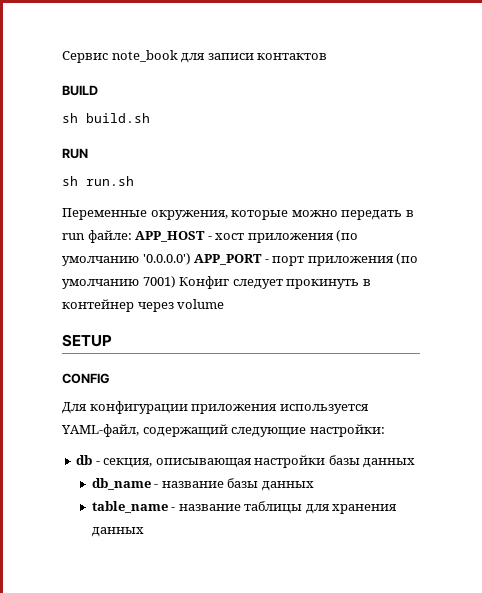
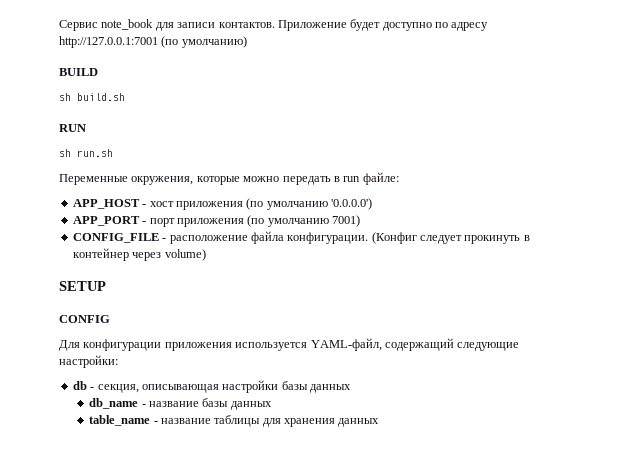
- Сервис note_book для записи контактов
+ Сервис note_book для записи контактов. Приложение будет доступно по адресу http://127.0.0.1:7001 (по умолчанию)
- Переменные окружения, которые можно передать в run файле: APP_HOST - хост приложения (по умолчанию '0.0.0.0') APP_PORT - порт приложения (по умолчанию 7001) Конфиг следует прокинуть в контейнер через volume
+ Переменные окружения, которые можно передать в run файле:
+ APP_HOST - хост приложения (по умолчанию '0.0.0.0')
+ APP_PORT - порт приложения (по умолчанию 7001)
+ CONFIG_FILE - расположение файла конфигурации. (Конфиг следует прокинуть в контейнер через volume)

